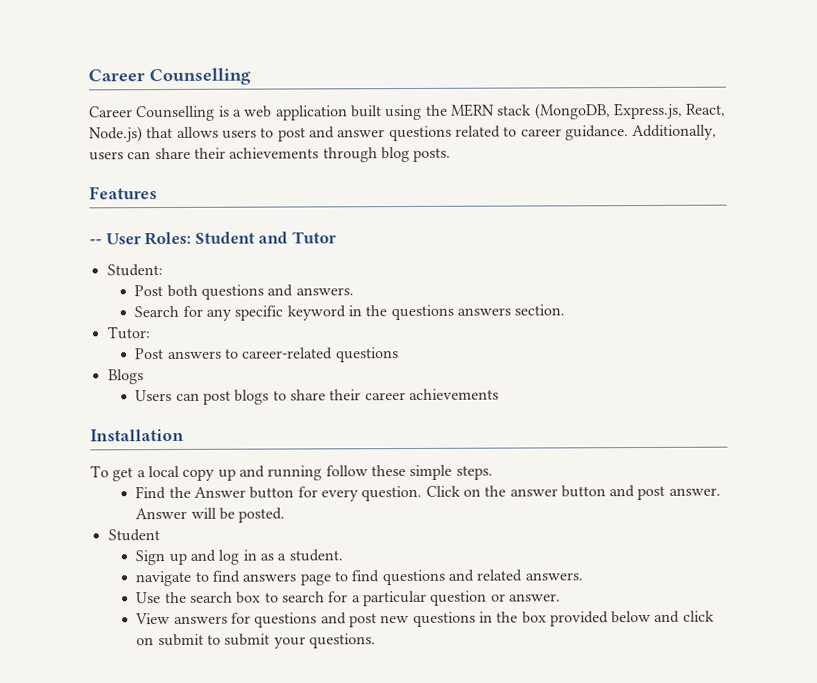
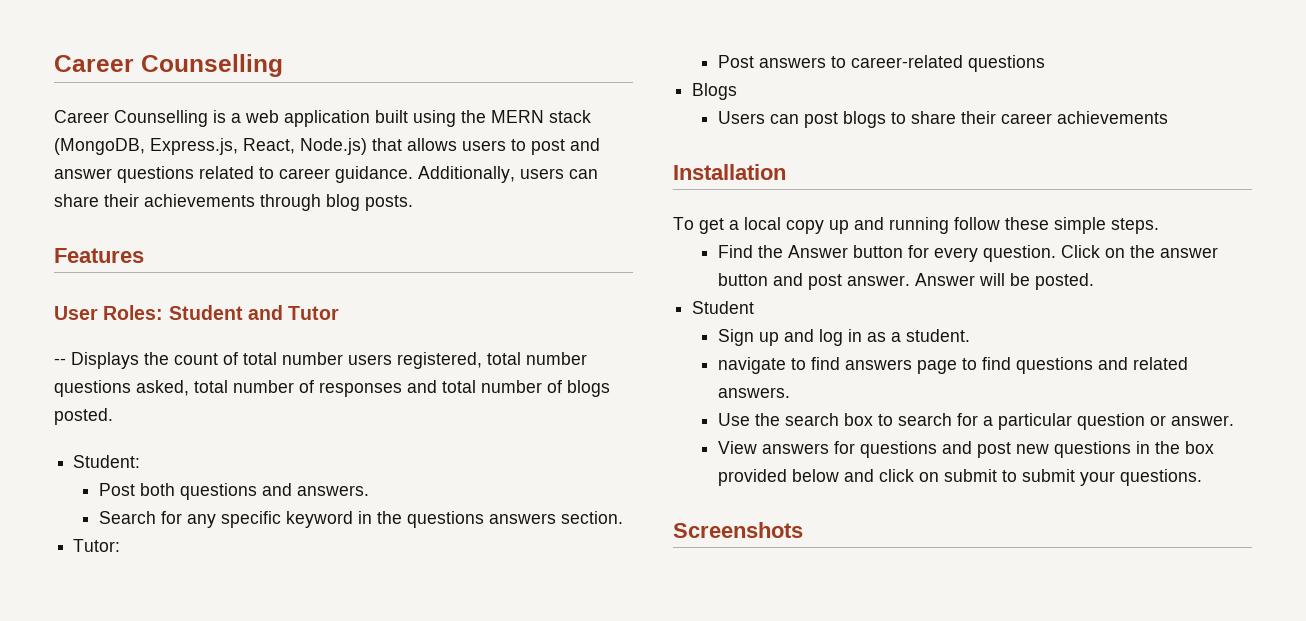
- -- User Roles: Student and Tutor
+ User Roles: Student and Tutor
+ -- Displays the count of total number users registered, total number questions asked, total number of responses and total number of blogs posted.
+ Screenshots

